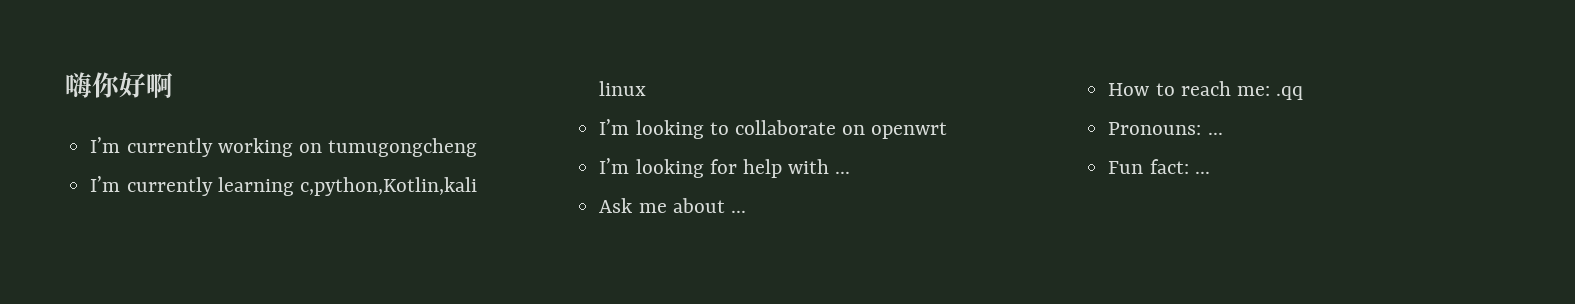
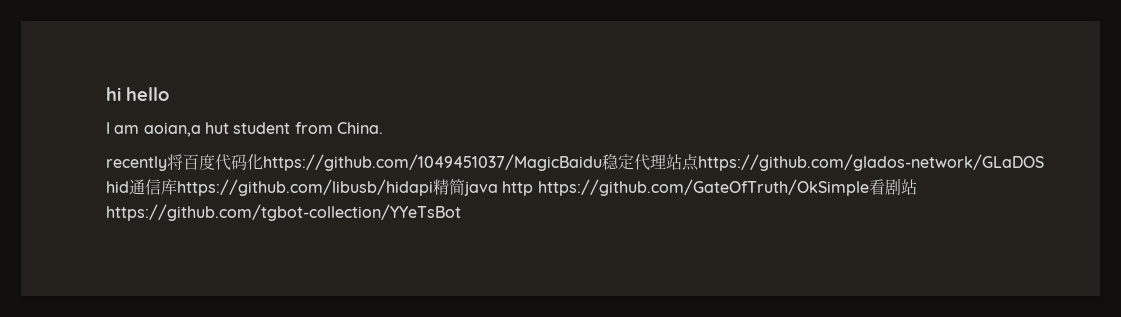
- 嗨你好啊
- I’m currently working on tumugongcheng
- I’m currently learning c,python,Kotlin,kali linux
- I’m looking to collaborate on openwrt
- I’m looking for help with ...
- Ask me about ...
- How to reach me: .qq
- Pronouns: ...
- Fun fact: ...
+ hi hello
+ I am aoian,a hut student from China.
+ recently将百度代码化https://github.com/1049451037/MagicBaidu稳定代理站点https://github.com/glados-network/GLaDOS hid通信库https://github.com/libusb/hidapi精简java http https://github.com/GateOfTruth/OkSimple看剧站https://github.com/tgbot-collection/YYeTsBot

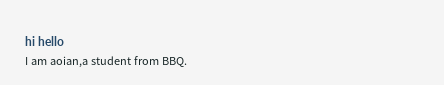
- I am aoian,a hut student from China.
- recently将百度代码化https://github.com/1049451037/MagicBaidu稳定代理站点https://github.com/glados-network/GLaDOS hid通信库https://github.com/libusb/hidapi精简java http https://github.com/GateOfTruth/OkSimple看剧站https://github.com/tgbot-collection/YYeTsBot
+ I am aoian,a student from BBQ.

